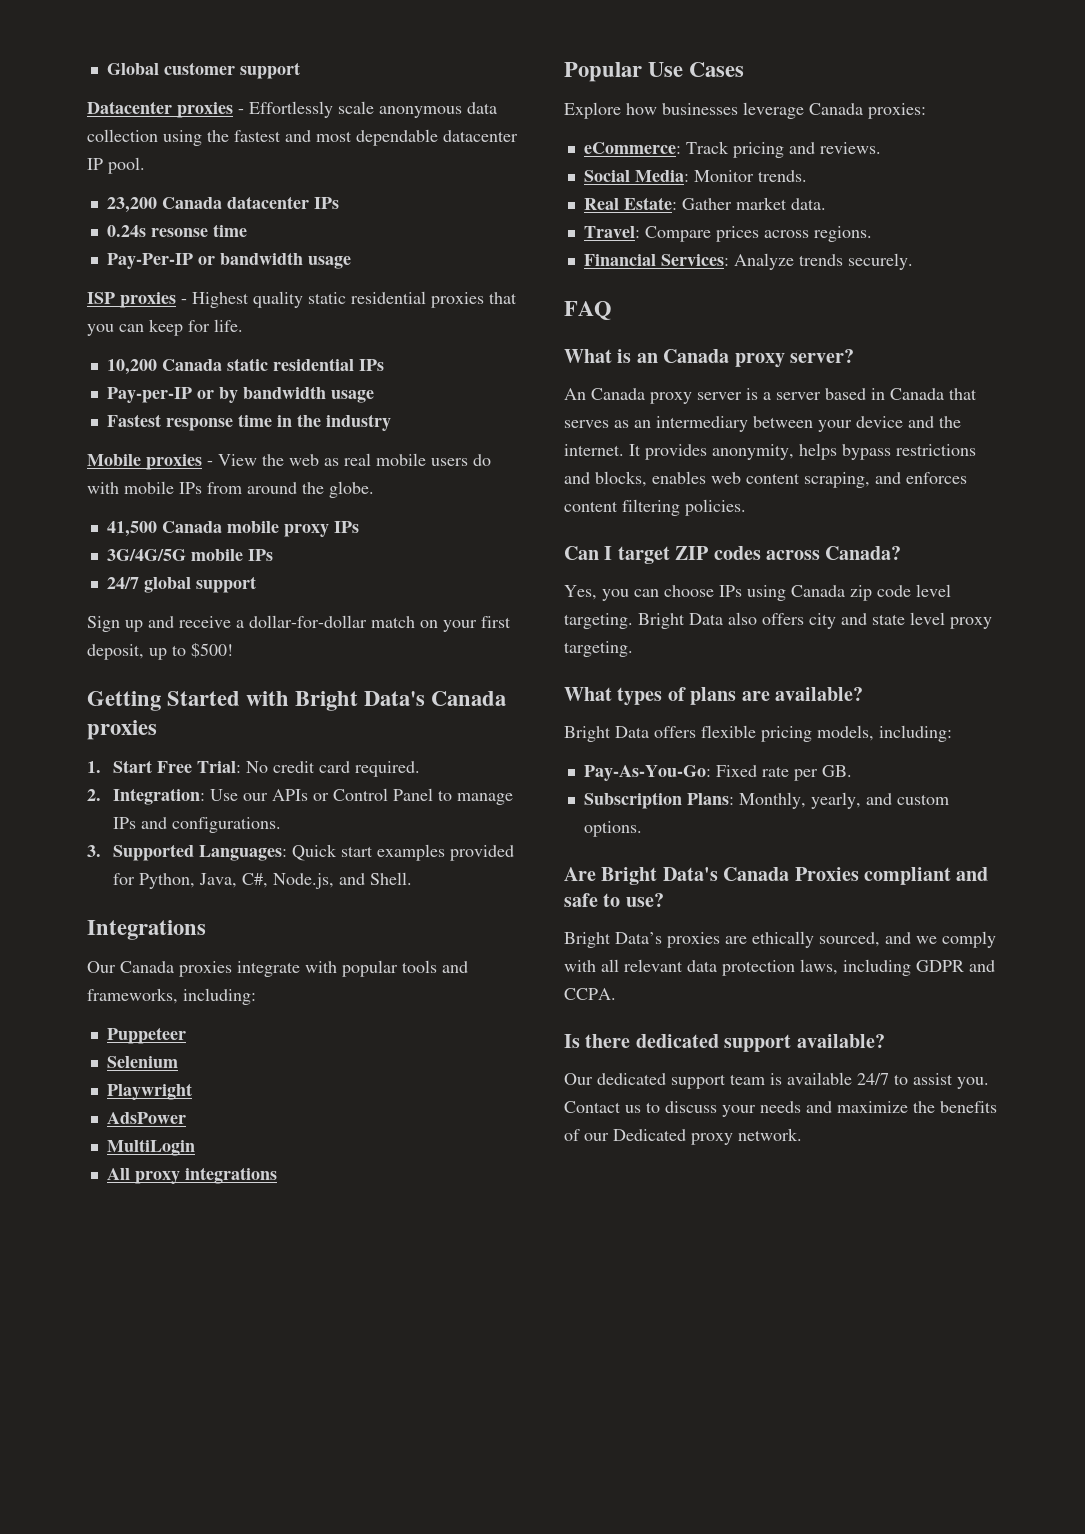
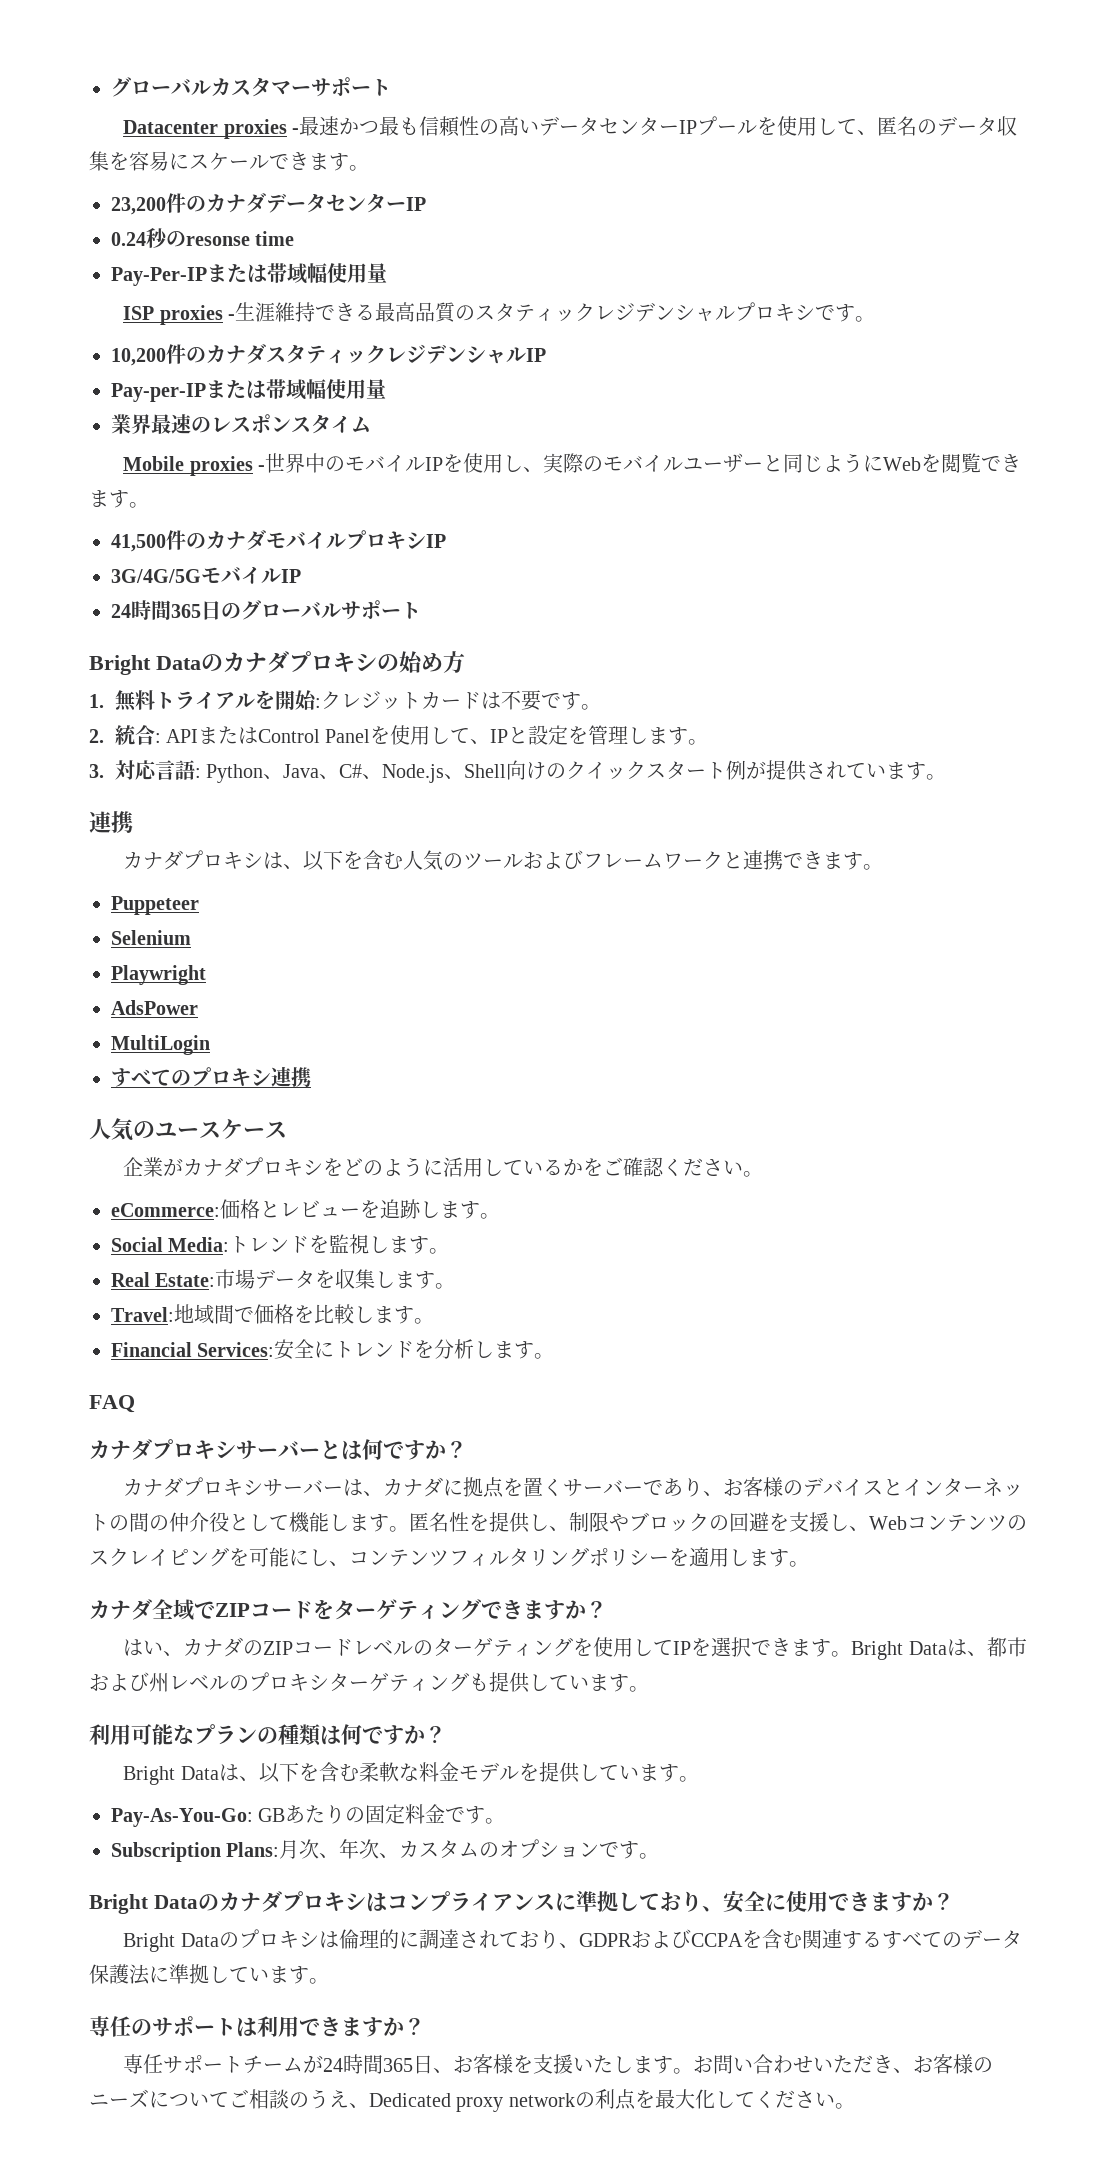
- Global customer support
- Datacenter proxies - Effortlessly scale anonymous data collection using the fastest and most dependable datacenter IP pool.
- 23,200 Canada datacenter IPs
- 0.24s resonse time
+ グローバルカスタマーサポート
+ Datacenter proxies -最速かつ最も信頼性の高いデータセンターIPプールを使用して、匿名のデータ収集を容易にスケールできます。
+ 23,200件のカナダデータセンターIP
+ 0.24秒のresonse time
- Pay-Per-IP or bandwidth usage
+ Pay-Per-IPまたは帯域幅使用量
- ISP proxies - Highest quality static residential proxies that you can keep for life.
- 10,200 Canada static residential IPs
- Pay-per-IP or by bandwidth usage
- Fastest response time in the industry
- Mobile proxies - View the web as real mobile users do with mobile IPs from around the globe.
- 41,500 Canada mobile proxy IPs
- 3G/4G/5G mobile IPs
- 24/7 global support
- Sign up and receive a dollar-for-dollar match on your first deposit, up to $500!
- Getting Started with Bright Data's Canada proxies
- 1. Start Free Trial: No credit card required.
- 2. Integration: Use our APIs or Control Panel to manage IPs and configurations.
- 3. Supported Languages: Quick start examples provided for Python, Java, C#, Node.js, and Shell.
- Integrations
- Our Canada proxies integrate with popular tools and frameworks, including:
+ ISP proxies -生涯維持できる最高品質のスタティックレジデンシャルプロキシです。
+ 10,200件のカナダスタティックレジデンシャルIP
+ Pay-per-IPまたは帯域幅使用量
+ 業界最速のレスポンスタイム
+ Mobile proxies -世界中のモバイルIPを使用し、実際のモバイルユーザーと同じようにWebを閲覧できます。
+ 41,500件のカナダモバイルプロキシIP
+ 3G/4G/5GモバイルIP
+ 24時間365日のグローバルサポート
+ Bright Dataのカナダプロキシの始め方
+ 1.無料トライアルを開始:クレジットカードは不要です。
+ 2.統合: APIまたはControl Panelを使用して、IPと設定を管理します。
+ 3.対応言語: Python、Java、C#、Node.js、Shell向けのクイックスタート例が提供されています。
+ 連携
+ カナダプロキシは、以下を含む人気のツールおよびフレームワークと連携できます。
- All proxy integrations
- Popular Use Cases
- Explore how businesses leverage Canada proxies:
- eCommerce: Track pricing and reviews.
- Social Media: Monitor trends.
- Real Estate: Gather market data.
- Travel: Compare prices across regions.
- Financial Services: Analyze trends securely.
+ すべてのプロキシ連携
+ 人気のユースケース
+ 企業がカナダプロキシをどのように活用しているかをご確認ください。
+ eCommerce:価格とレビューを追跡します。
+ Social Media:トレンドを監視します。
+ Real Estate:市場データを収集します。
+ Travel:地域間で価格を比較します。
+ Financial Services:安全にトレンドを分析します。
  FAQ
- What is an Canada proxy server?
- An Canada proxy server is a server based in Canada that serves as an intermediary between your device and the internet. It provides anonymity, helps bypass restrictions and blocks, enables web content scraping, and enforces content filtering policies.
- Can I target ZIP codes across Canada?
- Yes, you can choose IPs using Canada zip code level targeting. Bright Data also offers city and state level proxy targeting.
- What types of plans are available?
- Bright Data offers flexible pricing models, including:
- Pay-As-You-Go: Fixed rate per GB.
- Subscription Plans: Monthly, yearly, and custom options.
- Are Bright Data's Canada Proxies compliant and safe to use?
- Bright Data’s proxies are ethically sourced, and we comply with all relevant data protection laws, including GDPR and CCPA.
- Is there dedicated support available?
- Our dedicated support team is available 24/7 to assist you. Contact us to discuss your needs and maximize the benefits of our Dedicated proxy network.
+ カナダプロキシサーバーとは何ですか？
+ カナダプロキシサーバーは、カナダに拠点を置くサーバーであり、お客様のデバイスとインターネットの間の仲介役として機能します。匿名性を提供し、制限やブロックの回避を支援し、Webコンテンツのスクレイピングを可能にし、コンテンツフィルタリングポリシーを適用します。
+ カナダ全域でZIPコードをターゲティングできますか？
+ はい、カナダのZIPコードレベルのターゲティングを使用してIPを選択できます。Bright Dataは、都市および州レベルのプロキシターゲティングも提供しています。
+ 利用可能なプランの種類は何ですか？
+ Bright Dataは、以下を含む柔軟な料金モデルを提供しています。
+ Pay-As-You-Go: GBあたりの固定料金です。
+ Subscription Plans:月次、年次、カスタムのオプションです。
+ Bright Dataのカナダプロキシはコンプライアンスに準拠しており、安全に使用できますか？
+ Bright Dataのプロキシは倫理的に調達されており、GDPRおよびCCPAを含む関連するすべてのデータ保護法に準拠しています。
+ 専任のサポートは利用できますか？
+ 専任サポートチームが24時間365日、お客様を支援いたします。お問い合わせいただき、お客様のニーズについてご相談のうえ、Dedicated proxy networkの利点を最大化してください。

